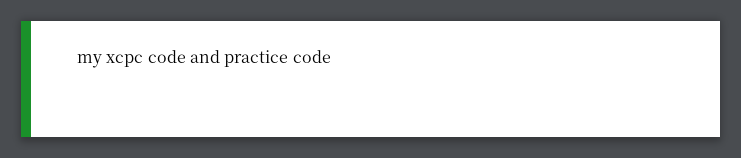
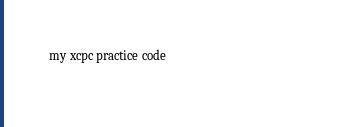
- my xcpc code and practice code
+ my xcpc practice code

